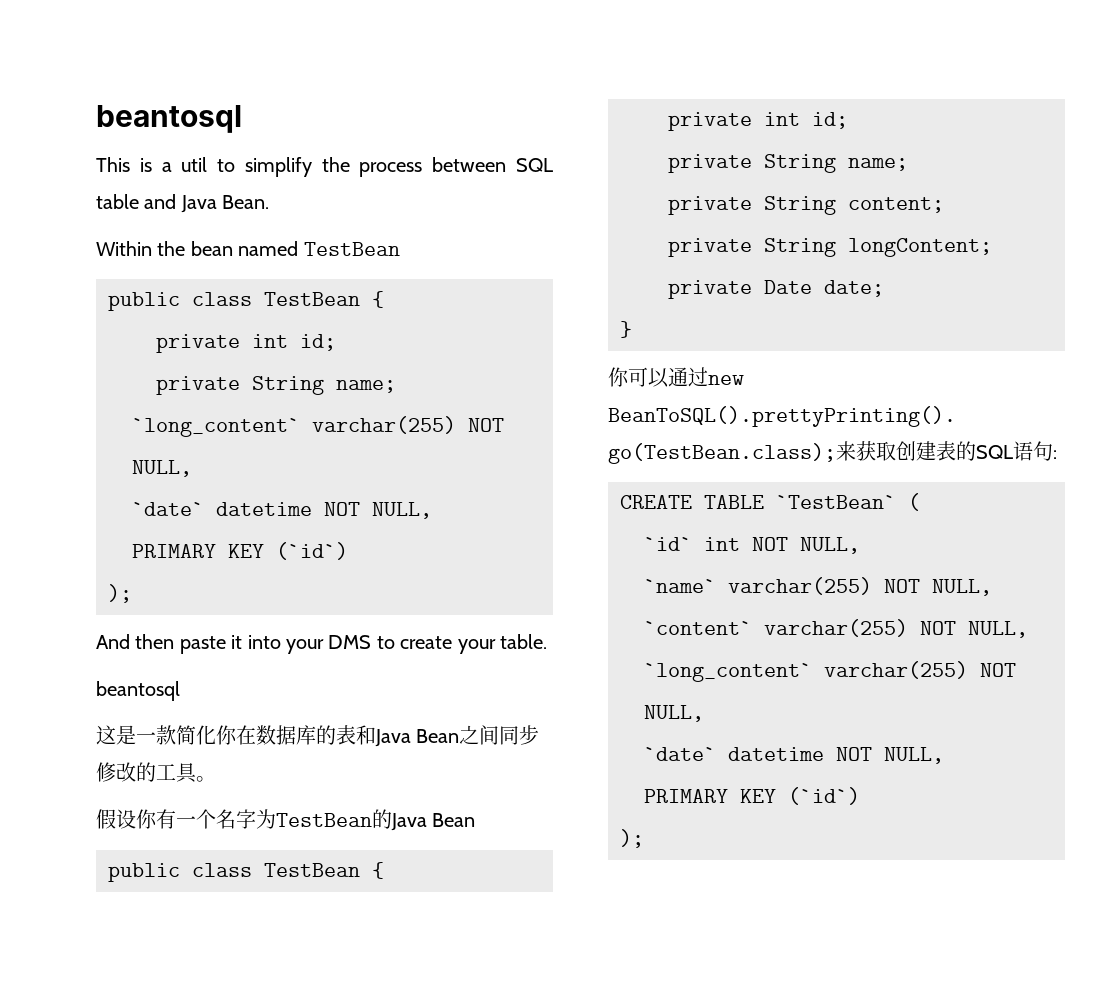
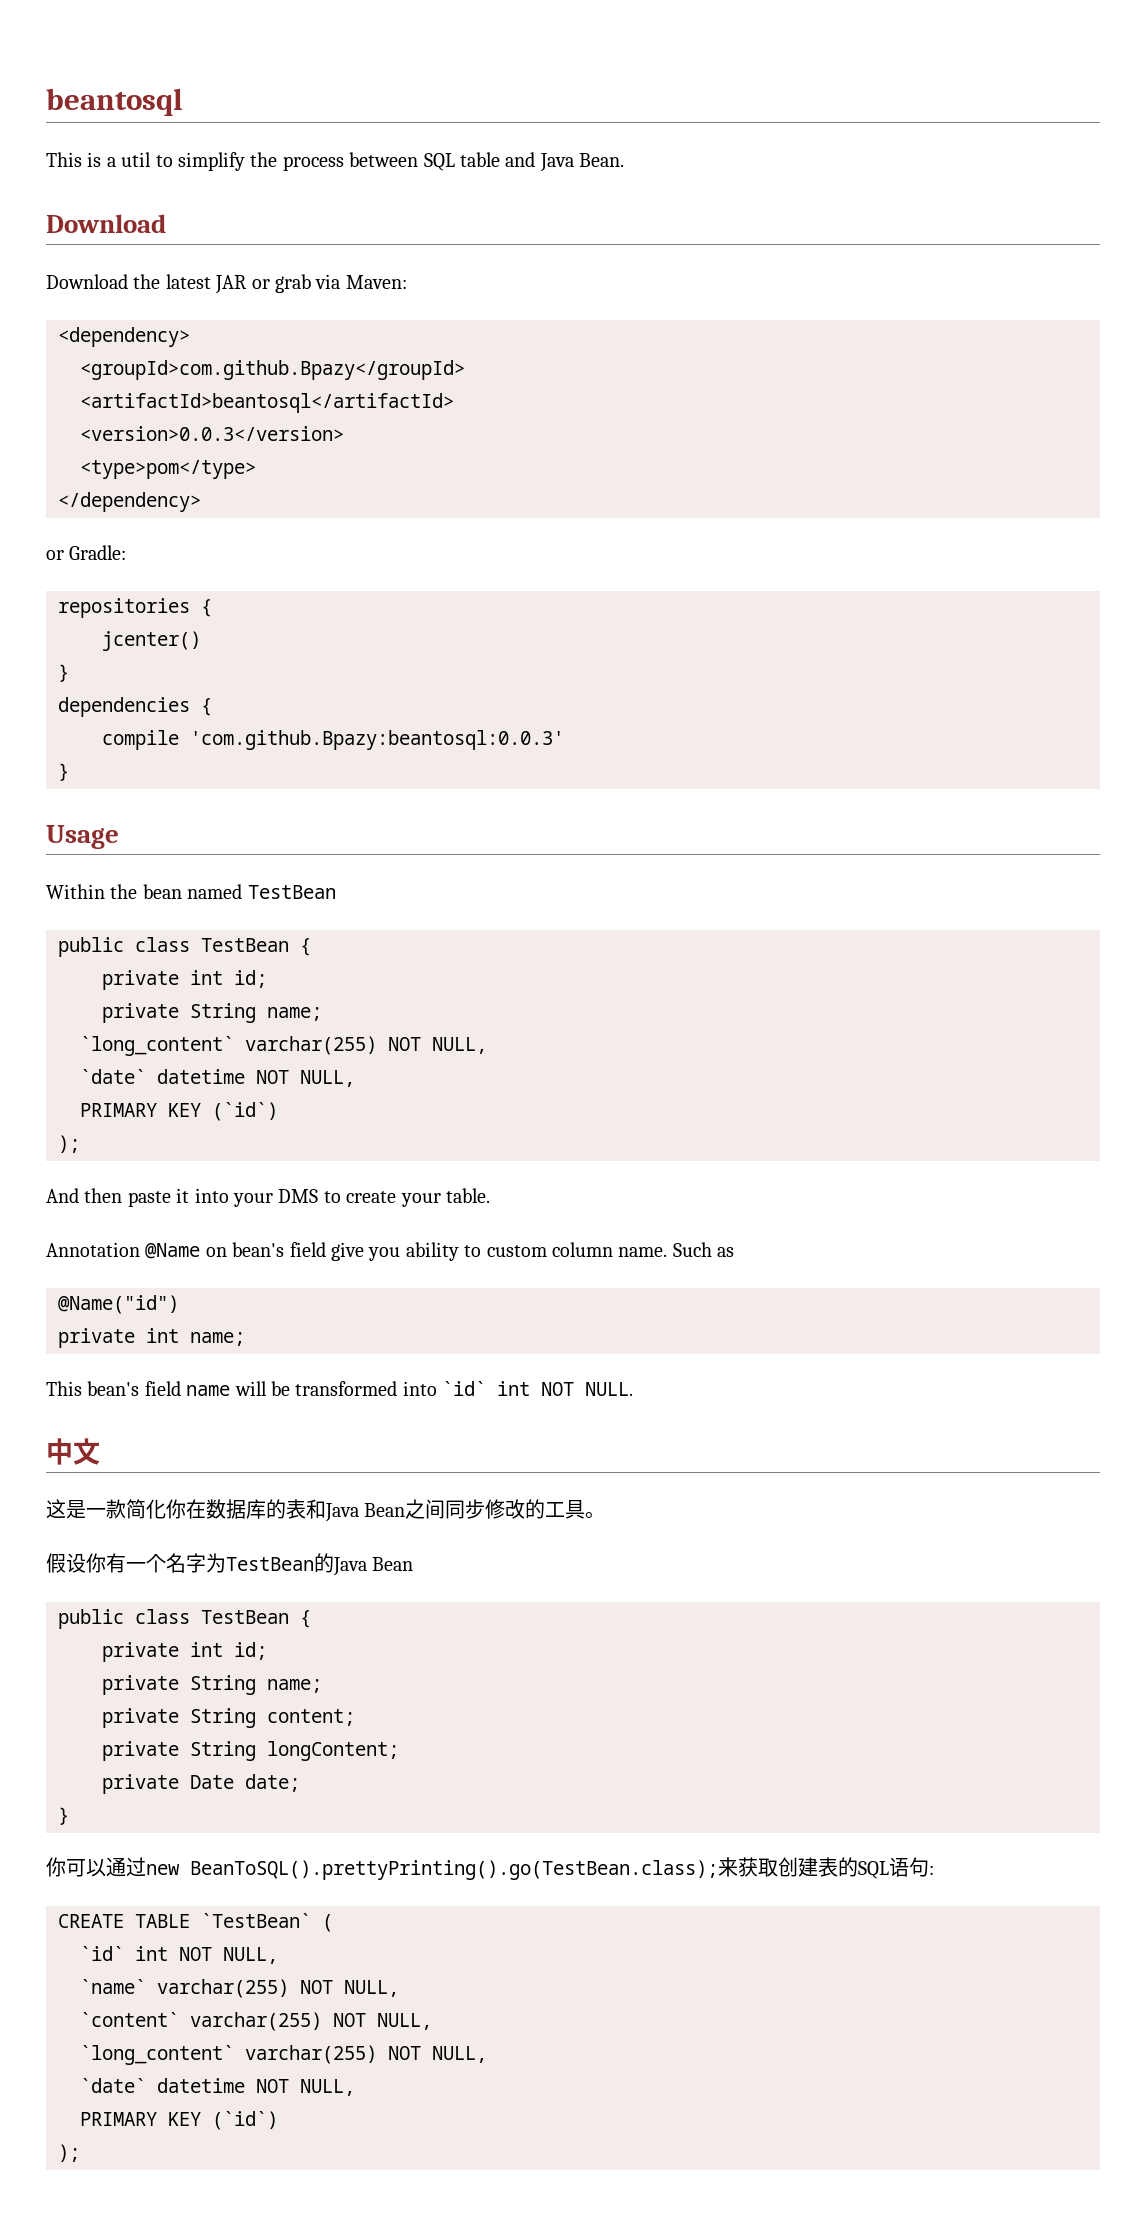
  This is a util to simplify the process between SQL table and Java Bean.
+ Download
+ Download the latest JAR or grab via Maven:
+ <dependency>
+ <groupId>com.github.Bpazy</groupId>
+ <artifactId>beantosql</artifactId>
+ <version>0.0.3</version>
+ <type>pom</type>
+ </dependency>
+ or Gradle:
+ repositories {
+ jcenter()
+ }
+ dependencies {
+ compile 'com.github.Bpazy:beantosql:0.0.3'
+ }
+ Usage
  And then paste it into your DMS to create your table.
- beantosql
+ Annotation @Name on bean's field give you ability to custom column name. Such as
+ @Name("id")
+ private int name;
+ This bean's field name will be transformed into `id` int NOT NULL.
+ 中文

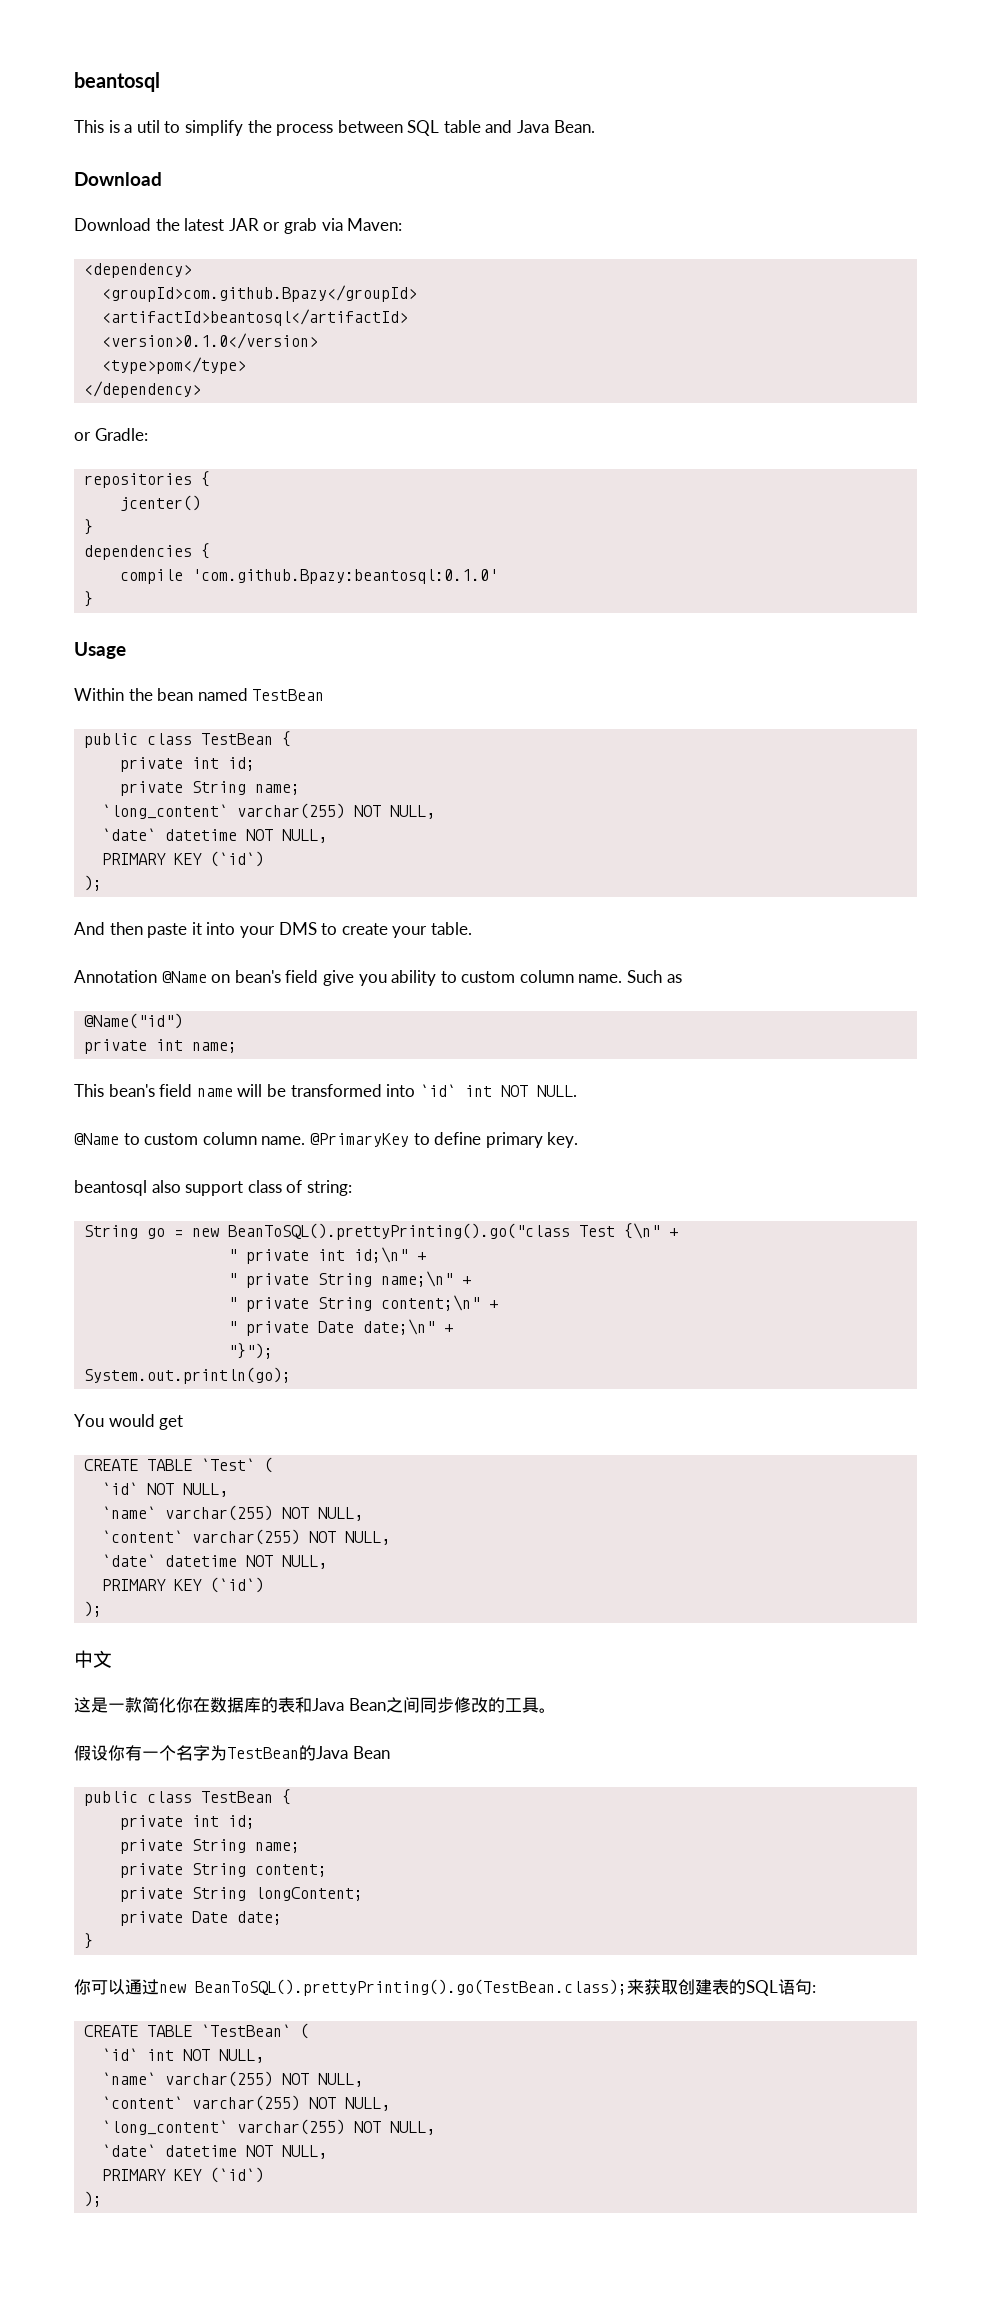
- <version>0.0.3</version>
+ <version>0.1.0</version>
- compile 'com.github.Bpazy:beantosql:0.0.3'
+ compile 'com.github.Bpazy:beantosql:0.1.0'
+ @Name to custom column name. @PrimaryKey to define primary key.
+ beantosql also support class of string:
+ String go = new BeanToSQL().prettyPrinting().go("class Test {\n" +
+ " private int id;\n" +
+ " private String name;\n" +
+ " private String content;\n" +
+ " private Date date;\n" +
+ "}");
+ System.out.println(go);
+ You would get
+ CREATE TABLE `Test` (
+ `id` NOT NULL,
+ `name` varchar(255) NOT NULL,
+ `content` varchar(255) NOT NULL,
+ `date` datetime NOT NULL,
+ PRIMARY KEY (`id`)
+ );

